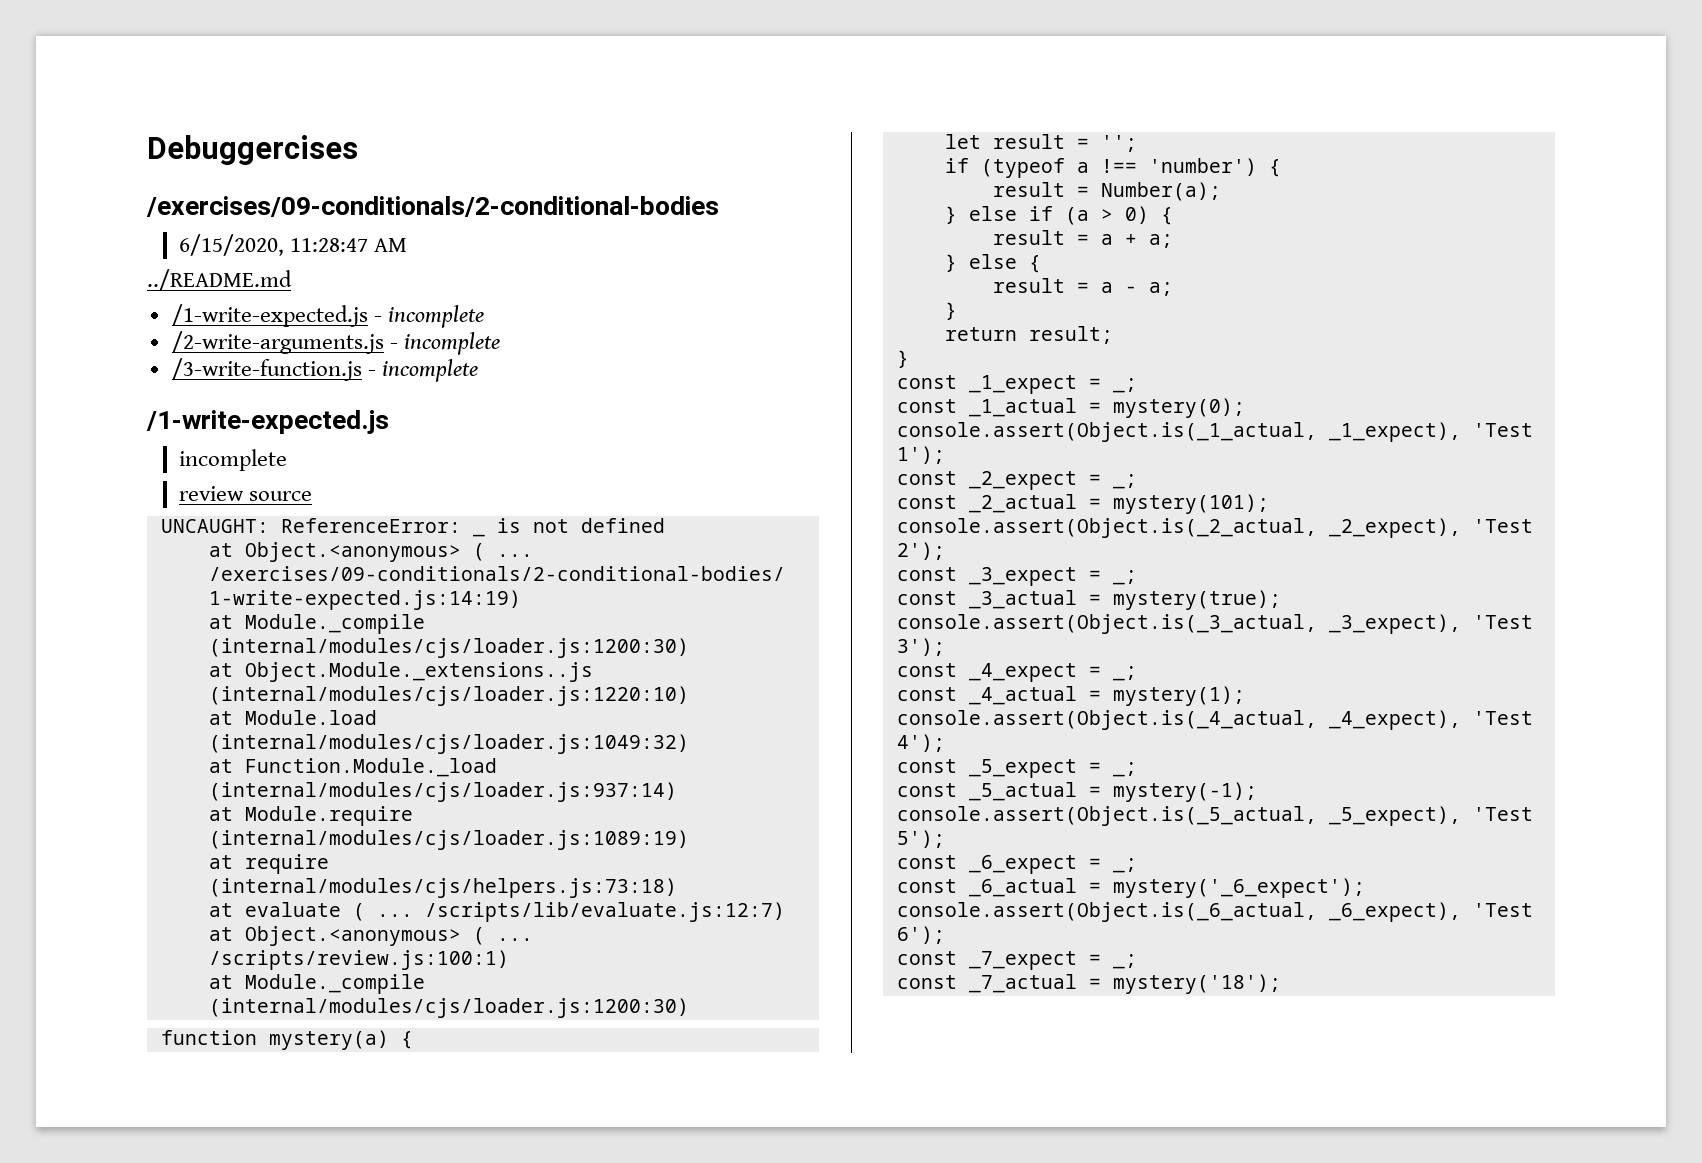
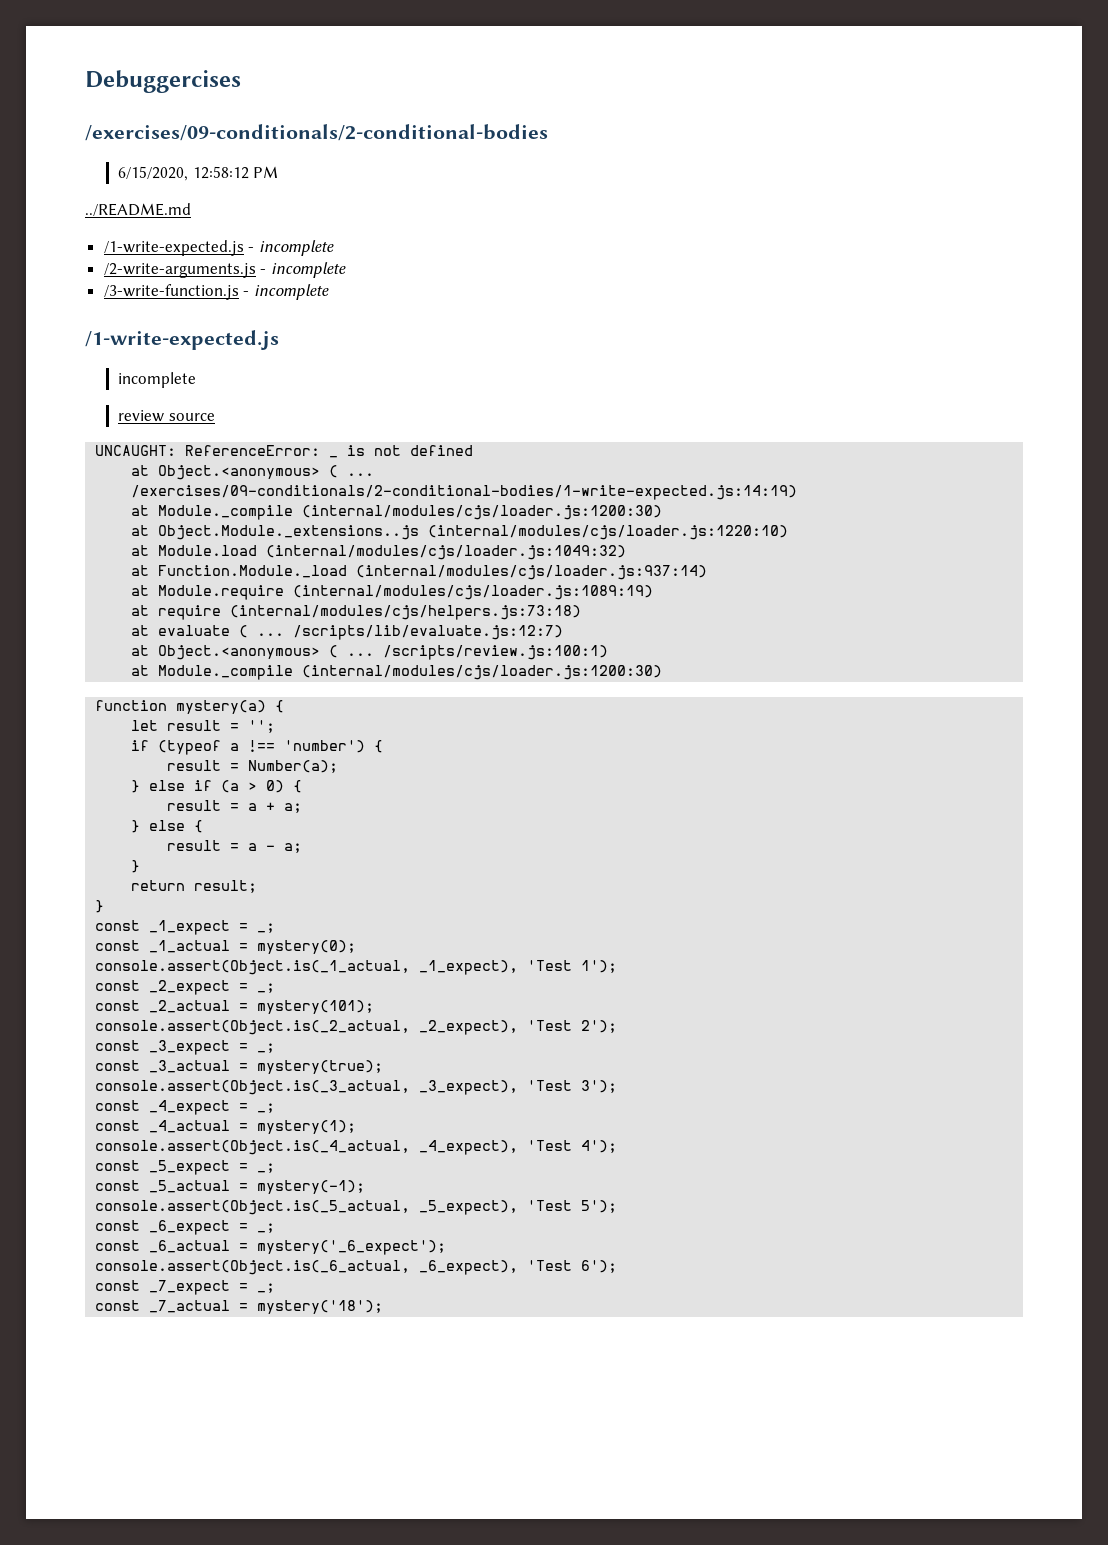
- 6/15/2020, 11:28:47 AM
+ 6/15/2020, 12:58:12 PM

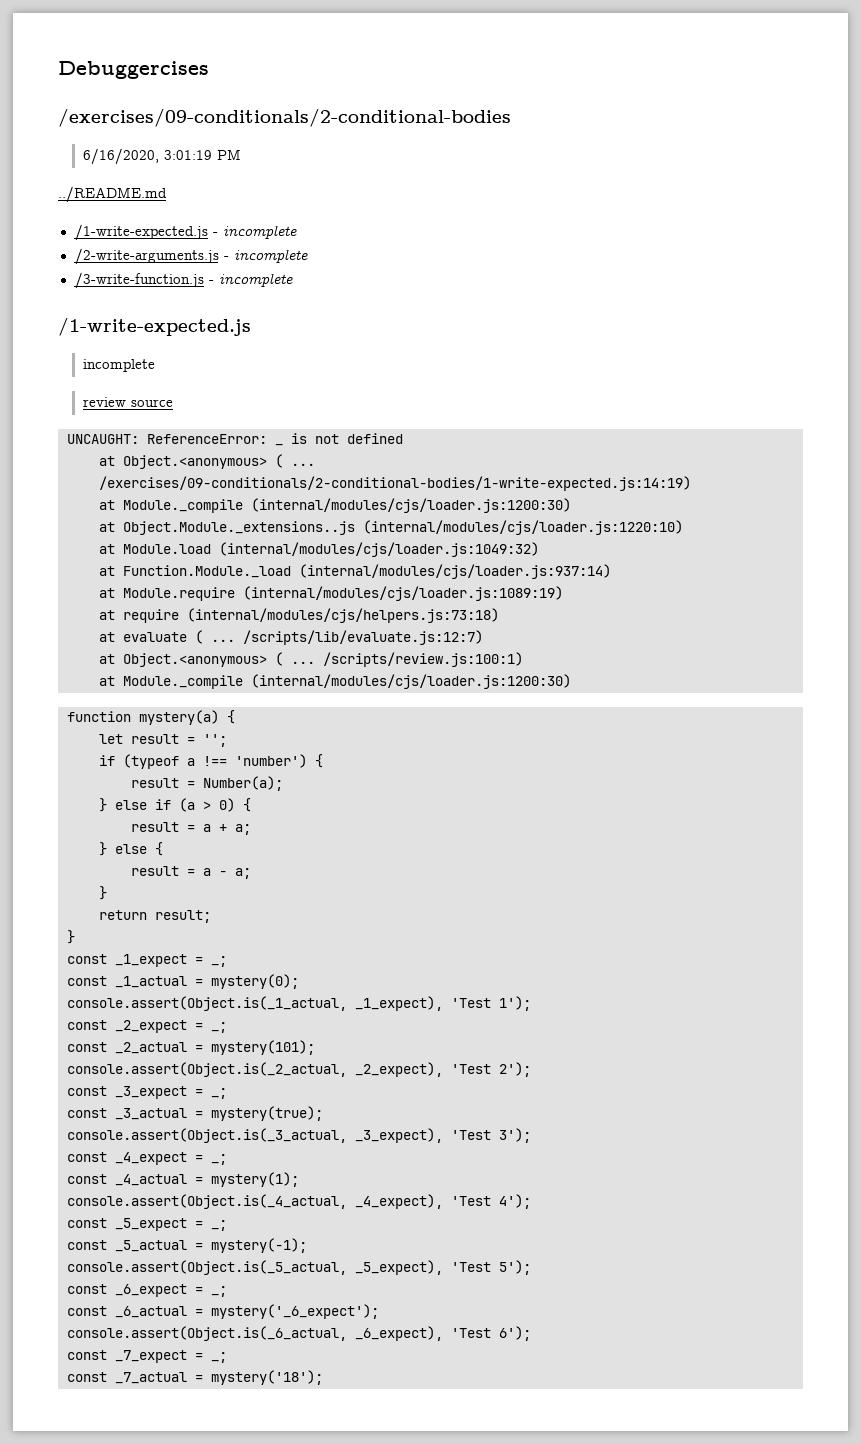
- 6/15/2020, 12:58:12 PM
+ 6/16/2020, 3:01:19 PM

